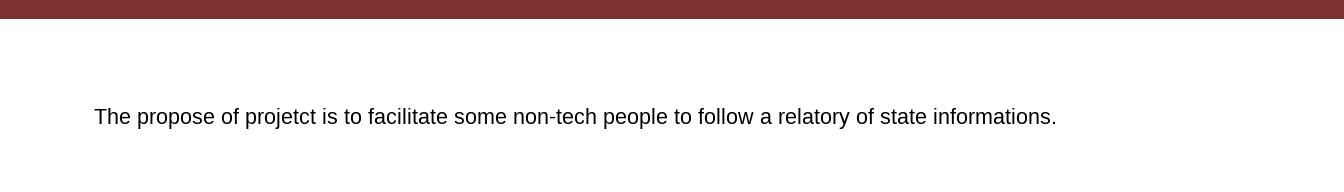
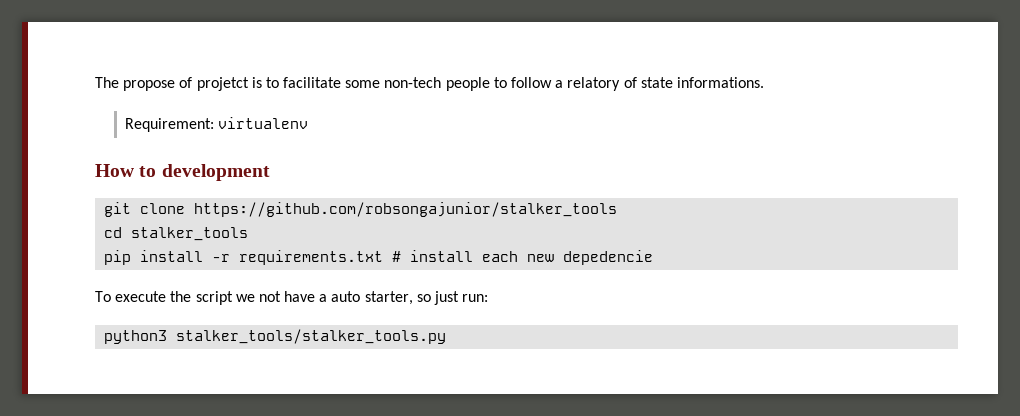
+ Requirement: virtualenv
+ How to development
+ git clone https://github.com/robsongajunior/stalker_tools
+ cd stalker_tools
+ pip install -r requirements.txt # install each new depedencie
+ To execute the script we not have a auto starter, so just run:
+ python3 stalker_tools/stalker_tools.py

